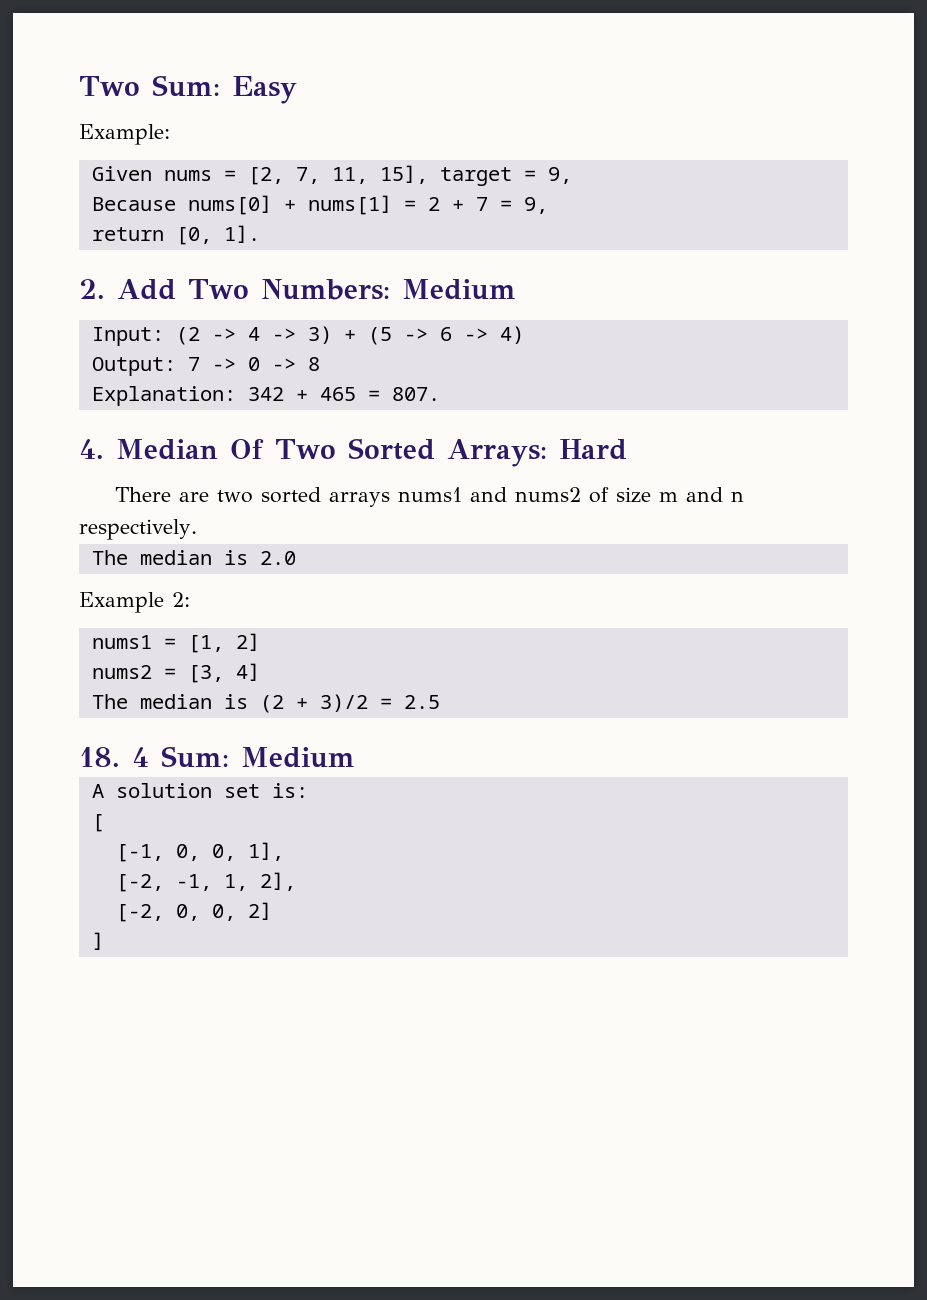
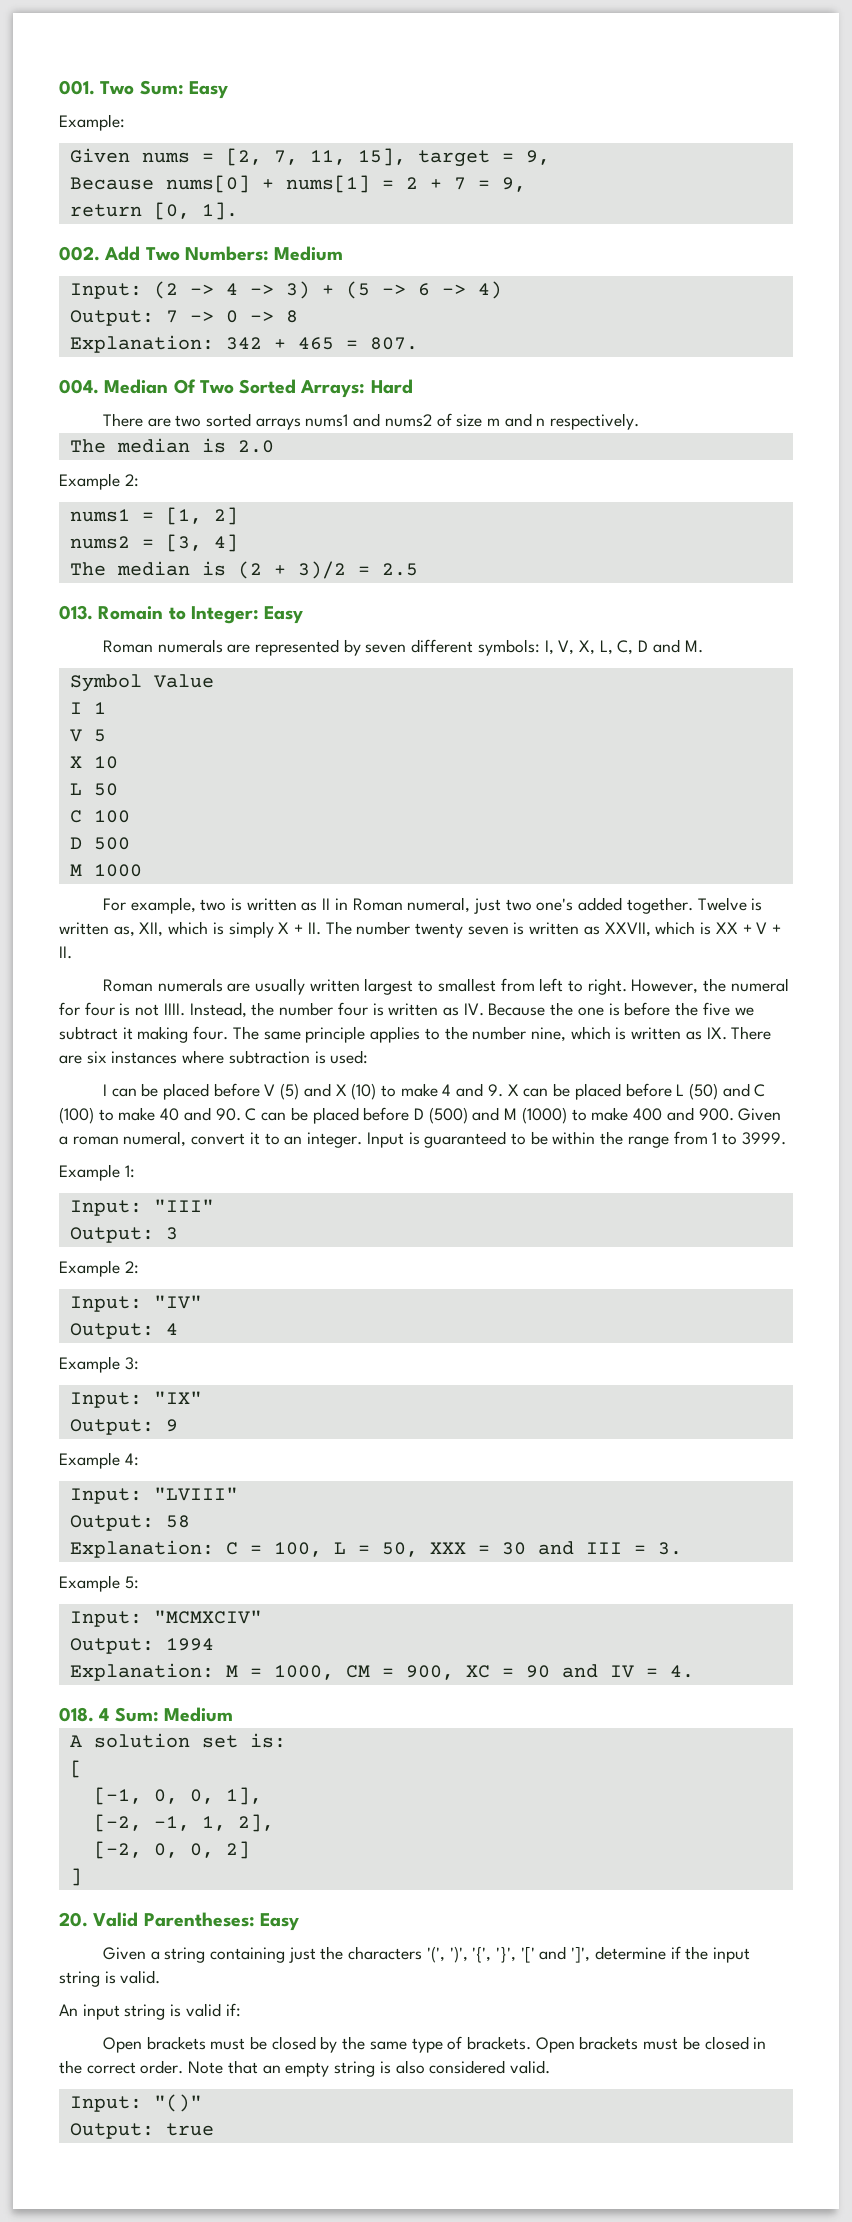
- Two Sum: Easy
+ 001. Two Sum: Easy
- 2. Add Two Numbers: Medium
+ 002. Add Two Numbers: Medium
- 4. Median Of Two Sorted Arrays: Hard
+ 004. Median Of Two Sorted Arrays: Hard
- 18. 4 Sum: Medium
+ 013. Romain to Integer: Easy
+ Roman numerals are represented by seven different symbols: I, V, X, L, C, D and M.
+ Symbol Value
+ I 1
+ V 5
+ X 10
+ L 50
+ C 100
+ D 500
+ M 1000
+ For example, two is written as II in Roman numeral, just two one's added together. Twelve is written as, XII, which is simply X + II. The number twenty seven is written as XXVII, which is XX + V + II.
+ Roman numerals are usually written largest to smallest from left to right. However, the numeral for four is not IIII. Instead, the number four is written as IV. Because the one is before the five we subtract it making four. The same principle applies to the number nine, which is written as IX. There are six instances where subtraction is used:
+ I can be placed before V (5) and X (10) to make 4 and 9. X can be placed before L (50) and C (100) to make 40 and 90. C can be placed before D (500) and M (1000) to make 400 and 900. Given a roman numeral, convert it to an integer. Input is guaranteed to be within the range from 1 to 3999.
+ Example 1:
+ Input: "III"
+ Output: 3
+ Example 2:
+ Input: "IV"
+ Output: 4
+ Example 3:
+ Input: "IX"
+ Output: 9
+ Example 4:
+ Input: "LVIII"
+ Output: 58
+ Explanation: C = 100, L = 50, XXX = 30 and III = 3.
+ Example 5:
+ Input: "MCMXCIV"
+ Output: 1994
+ Explanation: M = 1000, CM = 900, XC = 90 and IV = 4.
+ 018. 4 Sum: Medium
+ 20. Valid Parentheses: Easy
+ Given a string containing just the characters '(', ')', '{', '}', '[' and ']', determine if the input string is valid.
+ An input string is valid if:
+ Open brackets must be closed by the same type of brackets. Open brackets must be closed in the correct order. Note that an empty string is also considered valid.
+ Input: "()"
+ Output: true

